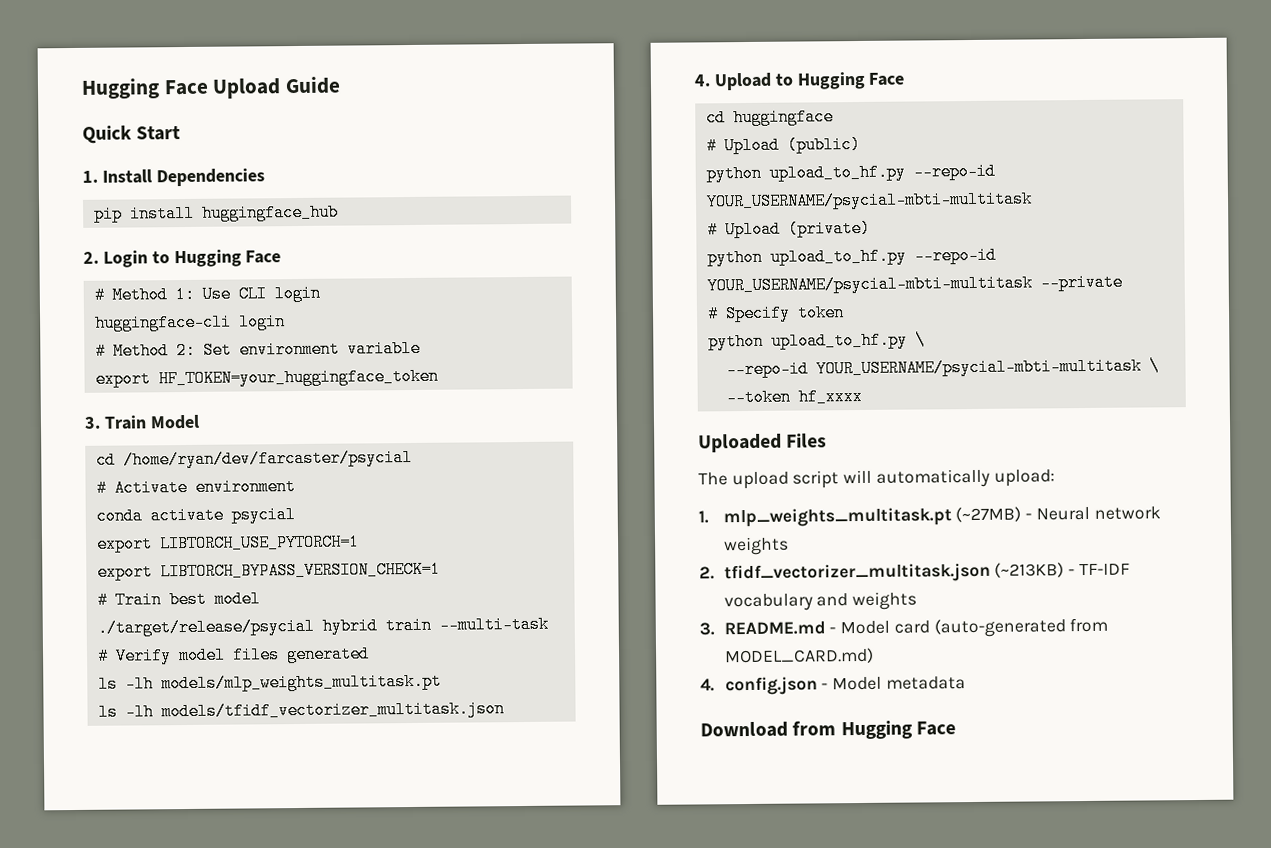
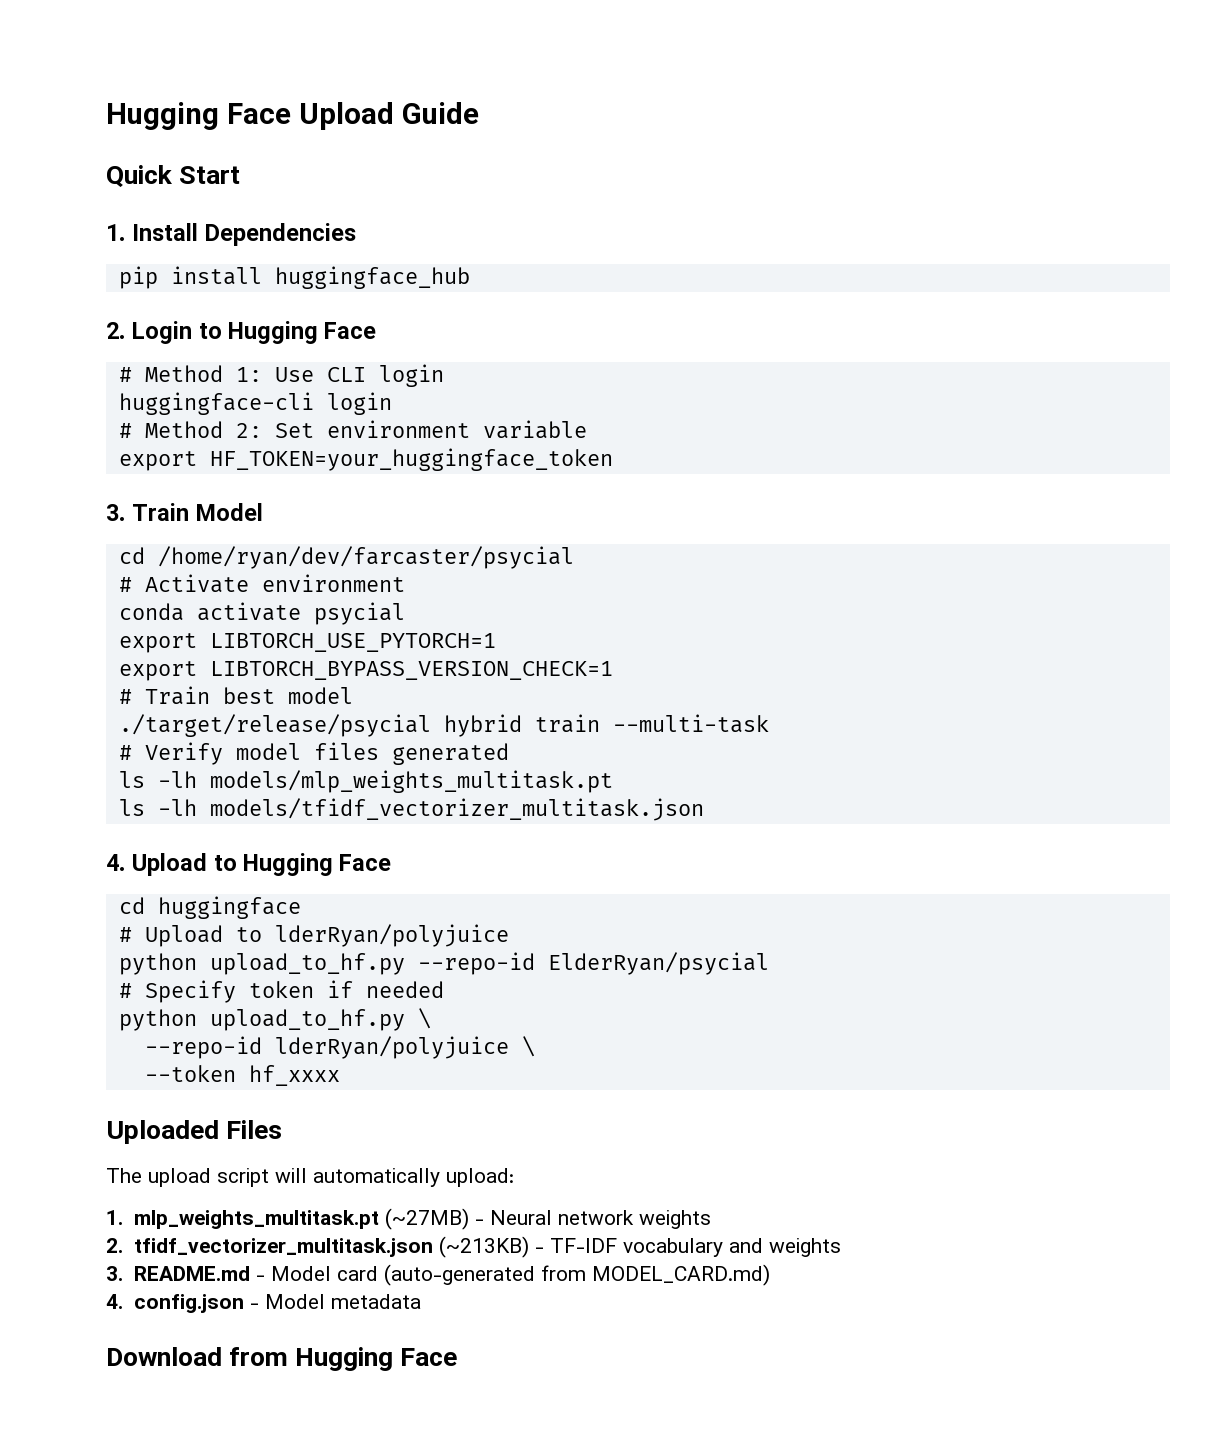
- # Upload (public)
- python upload_to_hf.py --repo-id YOUR_USERNAME/psycial-mbti-multitask
- # Upload (private)
- python upload_to_hf.py --repo-id YOUR_USERNAME/psycial-mbti-multitask --private
+ # Upload to lderRyan/polyjuice
+ python upload_to_hf.py --repo-id ElderRyan/psycial
- # Specify token
+ # Specify token if needed
- --repo-id YOUR_USERNAME/psycial-mbti-multitask \
+ --repo-id lderRyan/polyjuice \

